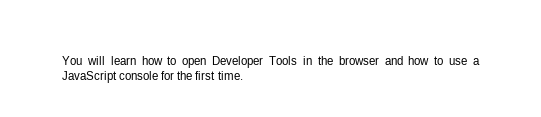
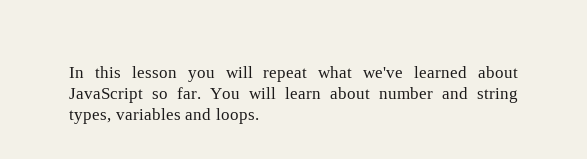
- You will learn how to open Developer Tools in the browser and how to use a JavaScript console for the first time.
+ In this lesson you will repeat what we've learned about JavaScript so far. You will learn about number and string types, variables and loops.

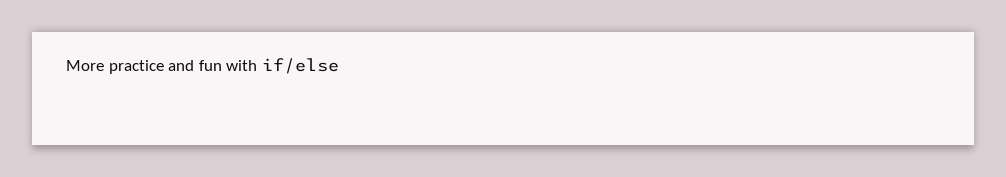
- In this lesson you will repeat what we've learned about JavaScript so far. You will learn about number and string types, variables and loops.
+ More practice and fun with if/else

